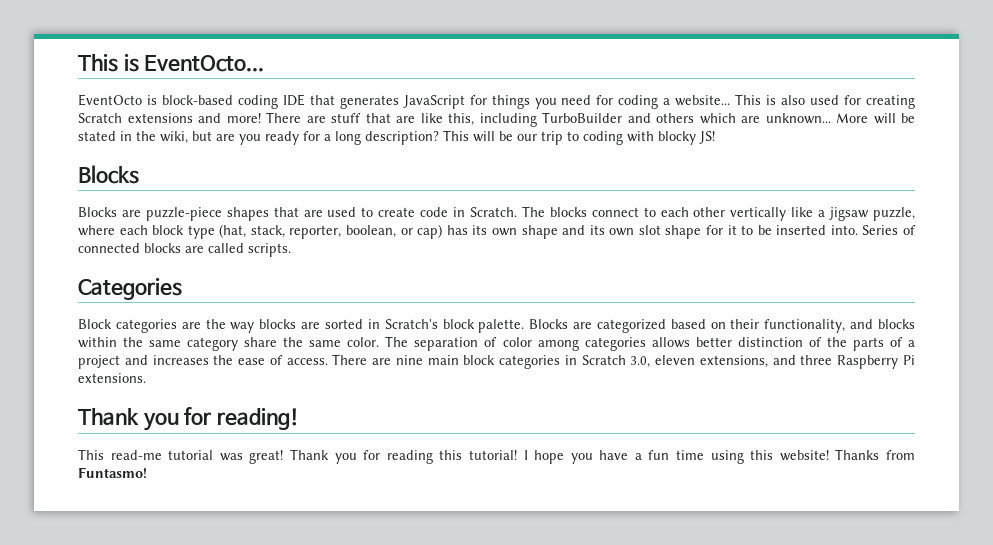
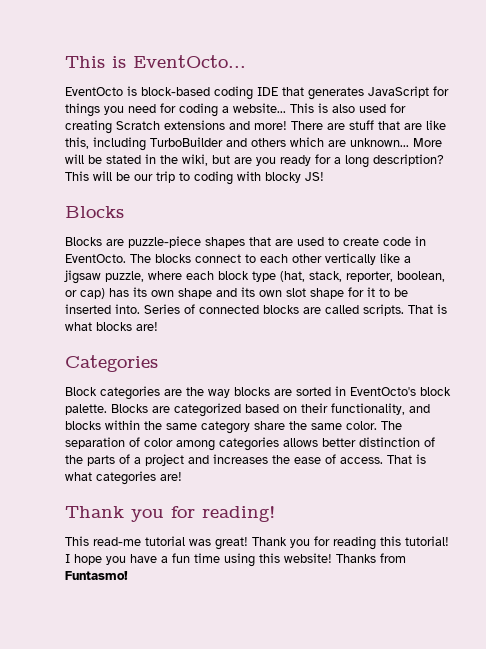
- Blocks are puzzle-piece shapes that are used to create code in Scratch.
+ Blocks are puzzle-piece shapes that are used to create code in EventOcto.
+ That is what blocks are!
- Block categories are the way blocks are sorted in Scratch's block palette.
+ Block categories are the way blocks are sorted in EventOcto's block palette.
- There are nine main block categories in Scratch 3.0, eleven extensions, and three Raspberry Pi extensions.
+ That is what categories are!

